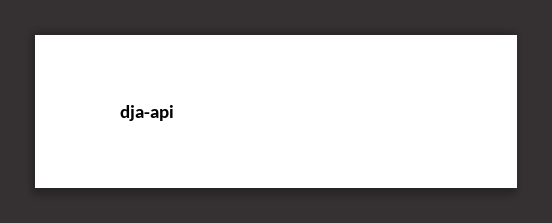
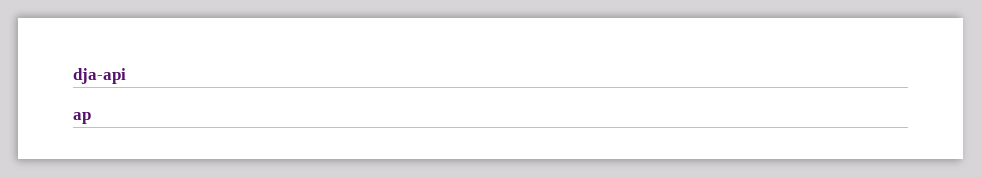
+ ap

